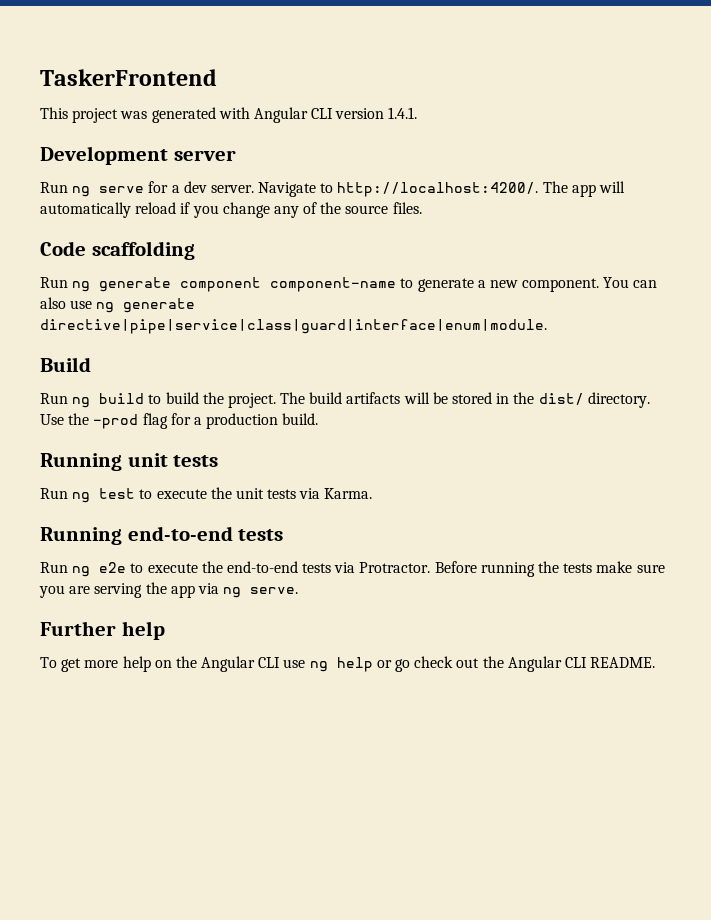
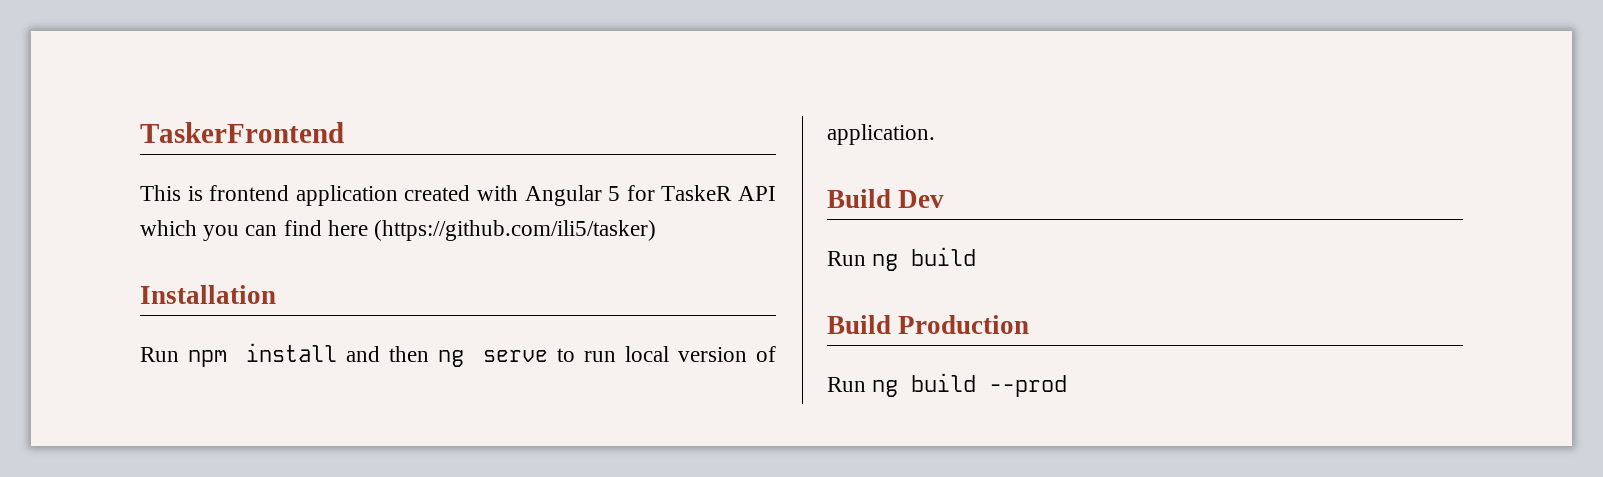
- This project was generated with Angular CLI version 1.4.1.
- Development server
- Run ng serve for a dev server. Navigate to http://localhost:4200/. The app will automatically reload if you change any of the source files.
- Code scaffolding
- Run ng generate component component-name to generate a new component. You can also use ng generate directive|pipe|service|class|guard|interface|enum|module.
- Build
- Run ng build to build the project. The build artifacts will be stored in the dist/ directory. Use the -prod flag for a production build.
- Running unit tests
- Run ng test to execute the unit tests via Karma.
- Running end-to-end tests
- Run ng e2e to execute the end-to-end tests via Protractor. Before running the tests make sure you are serving the app via ng serve.
- Further help
- To get more help on the Angular CLI use ng help or go check out the Angular CLI README.
+ This is frontend application created with Angular 5 for TaskeR API which you can find here (https://github.com/ili5/tasker)
+ Installation
+ Run npm install and then ng serve to run local version of application.
+ Build Dev
+ Run ng build
+ Build Production
+ Run ng build --prod

